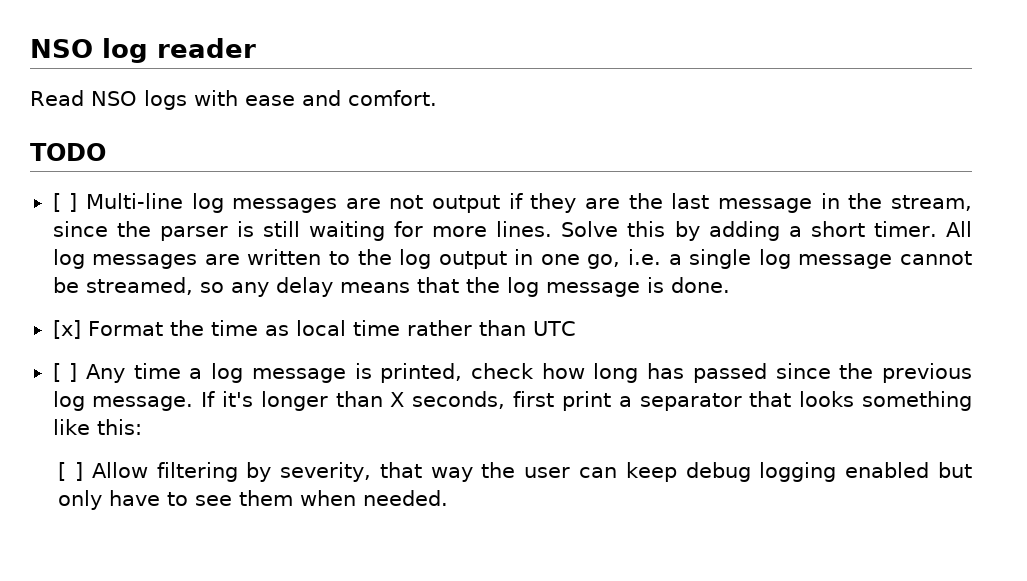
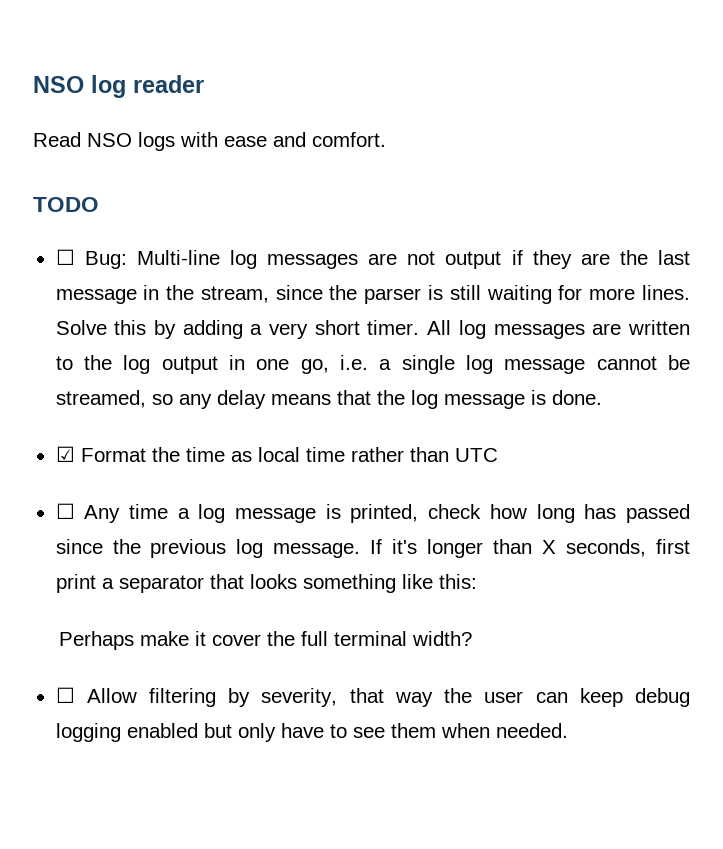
- [ ] Multi-line log messages are not output if they are the last message in the stream, since the parser is still waiting for more lines.
+ ☐ Bug: Multi-line log messages are not output if they are the last message in the stream, since the parser is still waiting for more lines.
- Solve this by adding a short timer.
+ Solve this by adding a very short timer.
- [x] Format the time as local time rather than UTC
+ ☑ Format the time as local time rather than UTC
- [ ] Any time a log message is printed, check how long has passed since the previous log message.
+ ☐ Any time a log message is printed, check how long has passed since the previous log message.
- [ ] Allow filtering by severity, that way the user can keep debug logging enabled but only have to see them when needed.
+ Perhaps make it cover the full terminal width?
+ ☐ Allow filtering by severity, that way the user can keep debug logging enabled but only have to see them when needed.

